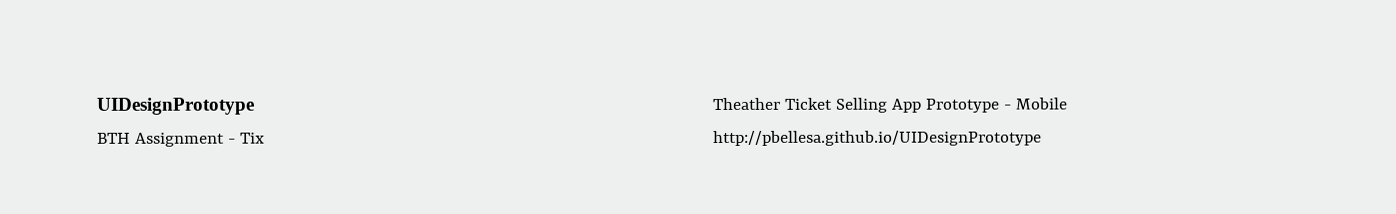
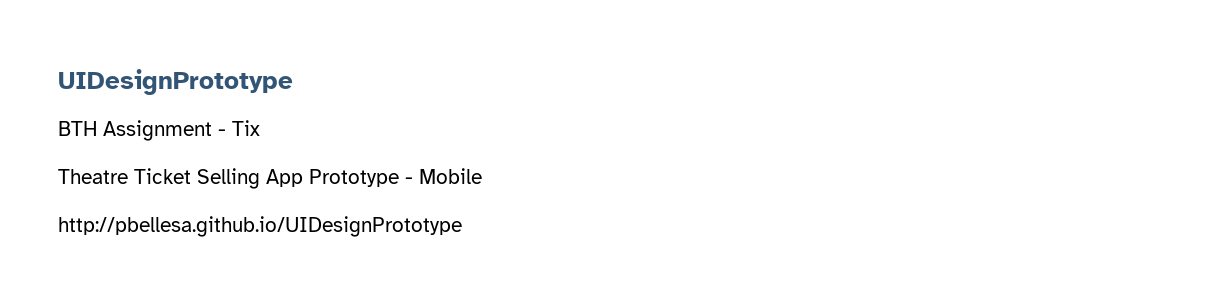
- Theather Ticket Selling App Prototype - Mobile
+ Theatre Ticket Selling App Prototype - Mobile

